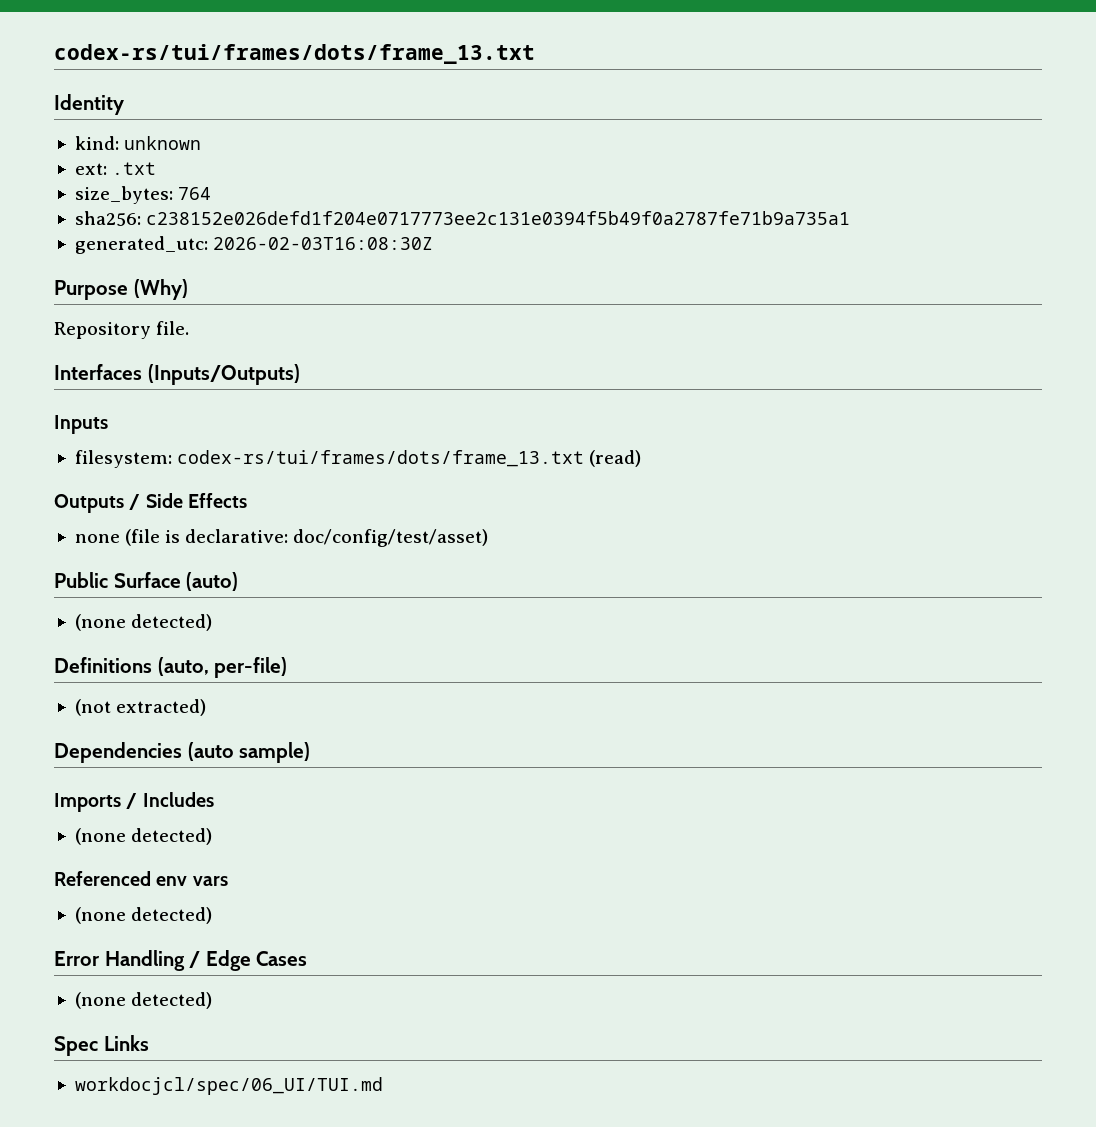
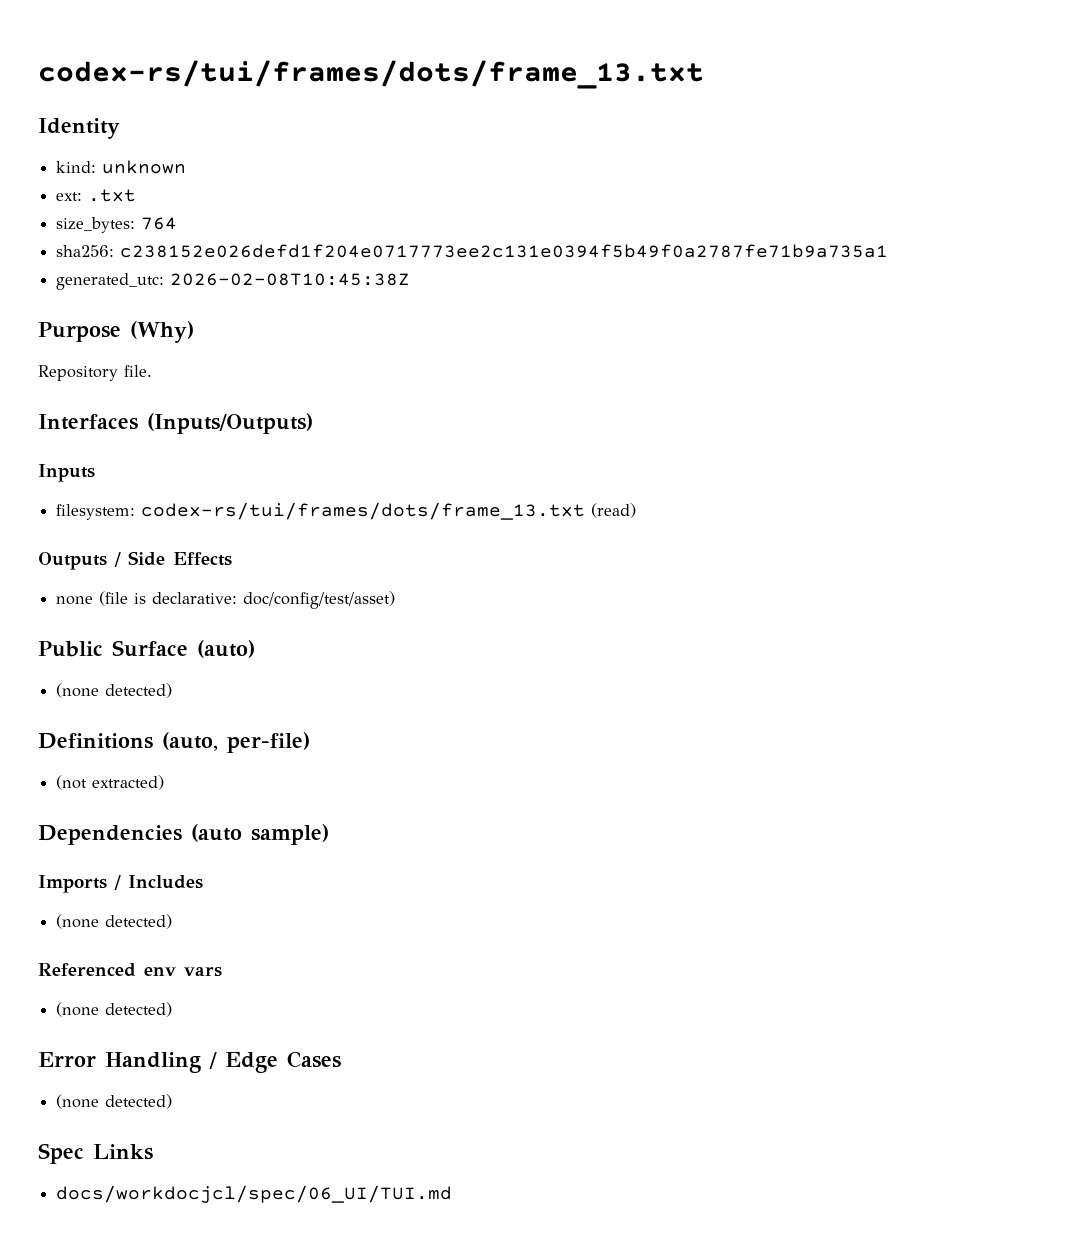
- generated_utc: 2026-02-03T16:08:30Z
+ generated_utc: 2026-02-08T10:45:38Z
- workdocjcl/spec/06_UI/TUI.md
+ docs/workdocjcl/spec/06_UI/TUI.md

